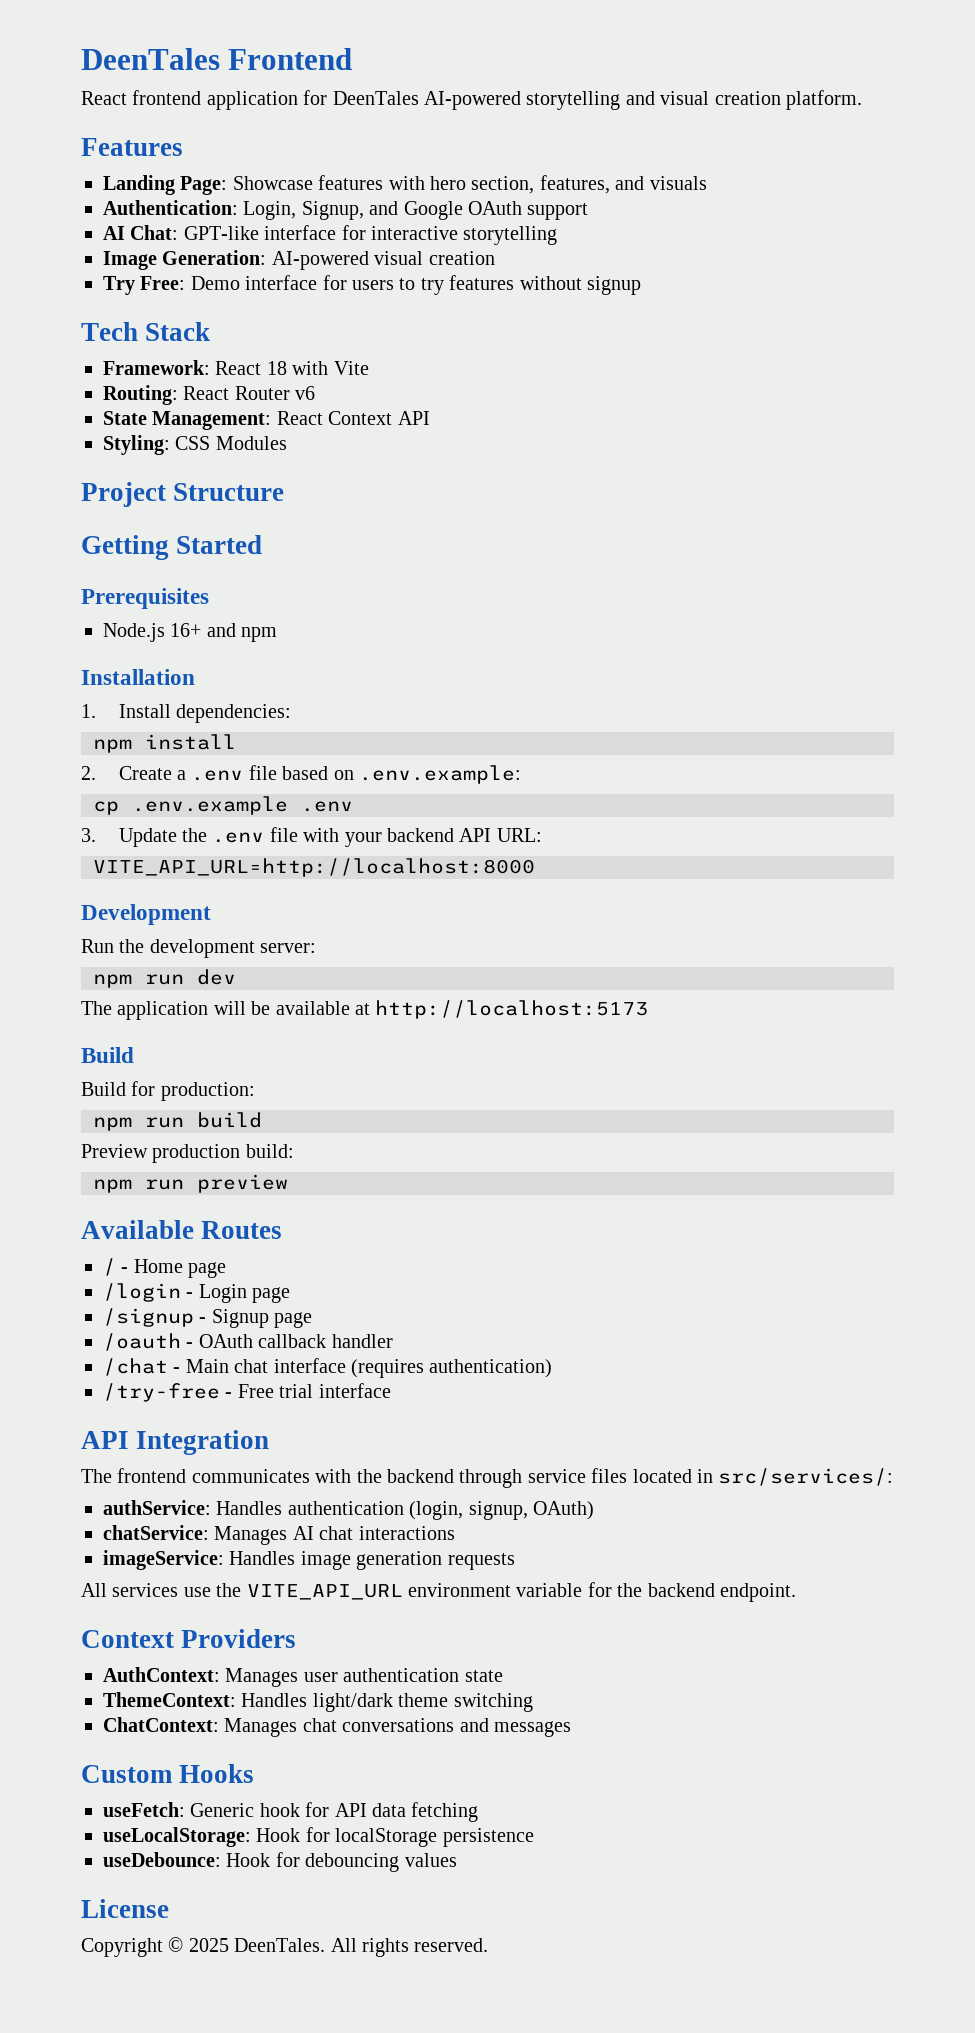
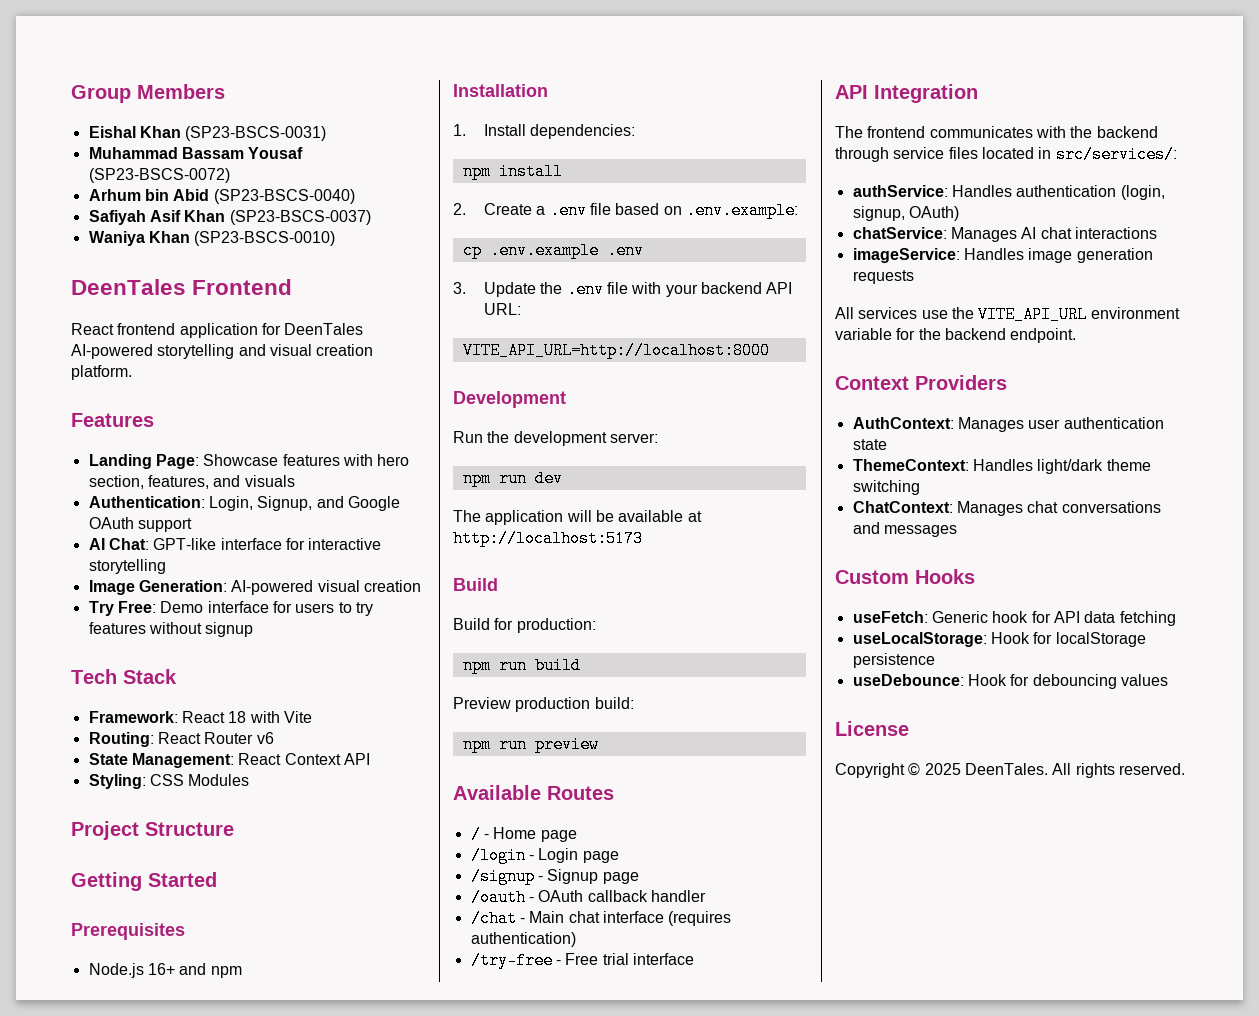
+ Group Members
+ Eishal Khan (SP23-BSCS-0031)
+ Muhammad Bassam Yousaf (SP23-BSCS-0072)
+ Arhum bin Abid (SP23-BSCS-0040)
+ Safiyah Asif Khan (SP23-BSCS-0037)
+ Waniya Khan (SP23-BSCS-0010)

